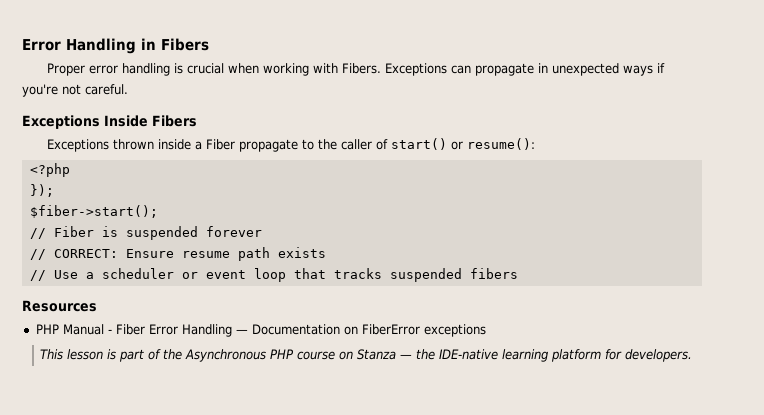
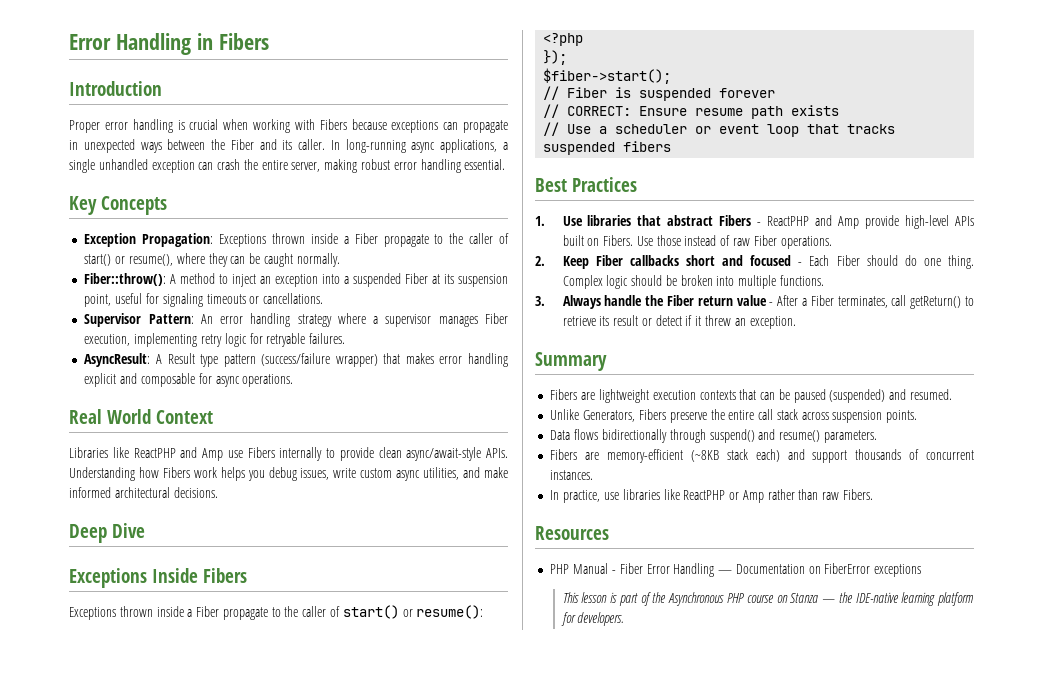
+ Introduction
- Proper error handling is crucial when working with Fibers. Exceptions can propagate in unexpected ways if you're not careful.
+ Proper error handling is crucial when working with Fibers because exceptions can propagate in unexpected ways between the Fiber and its caller. In long-running async applications, a single unhandled exception can crash the entire server, making robust error handling essential.
+ Key Concepts
+ Exception Propagation: Exceptions thrown inside a Fiber propagate to the caller of start() or resume(), where they can be caught normally.
+ Fiber::throw(): A method to inject an exception into a suspended Fiber at its suspension point, useful for signaling timeouts or cancellations.
+ Supervisor Pattern: An error handling strategy where a supervisor manages Fiber execution, implementing retry logic for retryable failures.
+ AsyncResult: A Result type pattern (success/failure wrapper) that makes error handling explicit and composable for async operations.
+ Real World Context
+ Libraries like ReactPHP and Amp use Fibers internally to provide clean async/await-style APIs. Understanding how Fibers work helps you debug issues, write custom async utilities, and make informed architectural decisions.
+ Deep Dive
+ Best Practices
+ 1. Use libraries that abstract Fibers - ReactPHP and Amp provide high-level APIs built on Fibers. Use those instead of raw Fiber operations.
+ 2. Keep Fiber callbacks short and focused - Each Fiber should do one thing. Complex logic should be broken into multiple functions.
+ 3. Always handle the Fiber return value - After a Fiber terminates, call getReturn() to retrieve its result or detect if it threw an exception.
+ Summary
+ Fibers are lightweight execution contexts that can be paused (suspended) and resumed.
+ Unlike Generators, Fibers preserve the entire call stack across suspension points.
+ Data flows bidirectionally through suspend() and resume() parameters.
+ Fibers are memory-efficient (~8KB stack each) and support thousands of concurrent instances.
+ In practice, use libraries like ReactPHP or Amp rather than raw Fibers.

